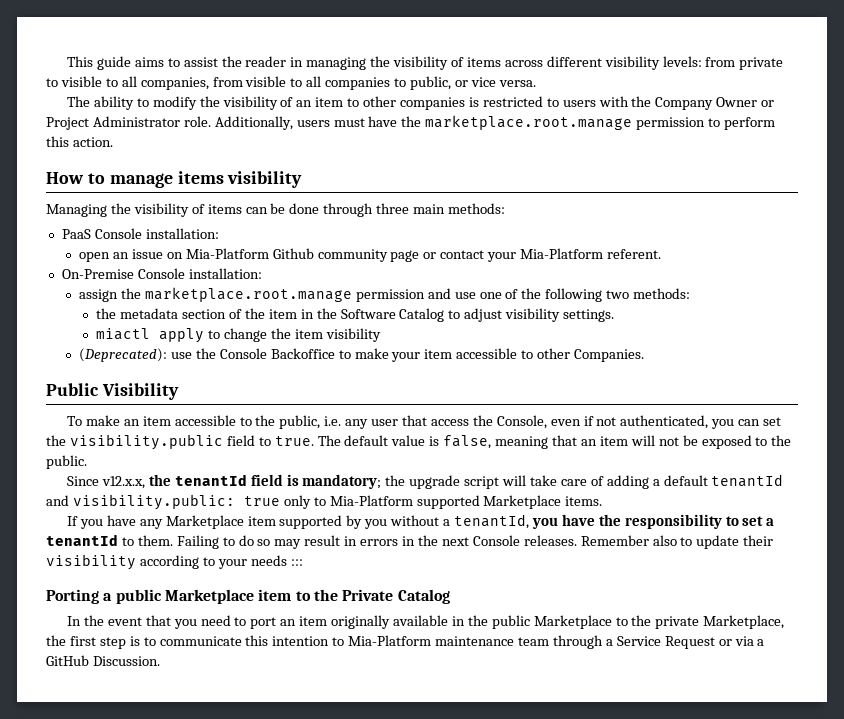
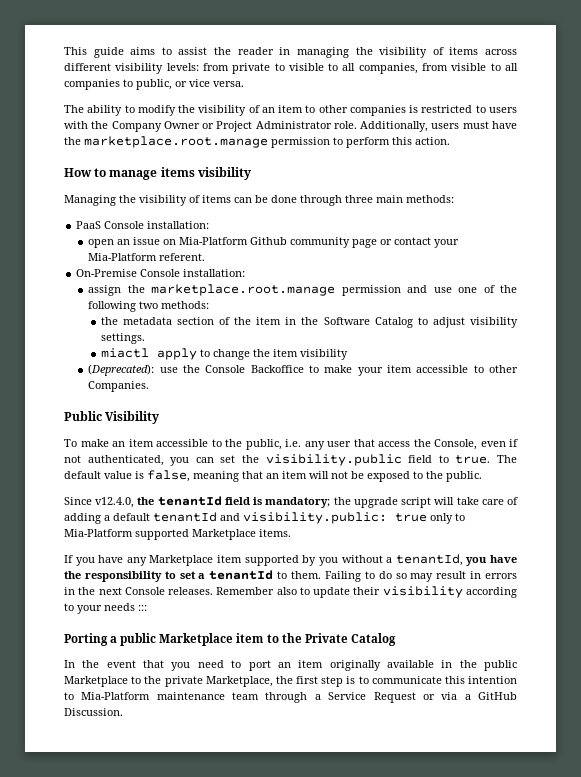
- Since v12.x.x, the tenantId field is mandatory; the upgrade script will take care of adding a default tenantId and visibility.public: true only to Mia-Platform supported Marketplace items.
+ Since v12.4.0, the tenantId field is mandatory; the upgrade script will take care of adding a default tenantId and visibility.public: true only to Mia-Platform supported Marketplace items.

